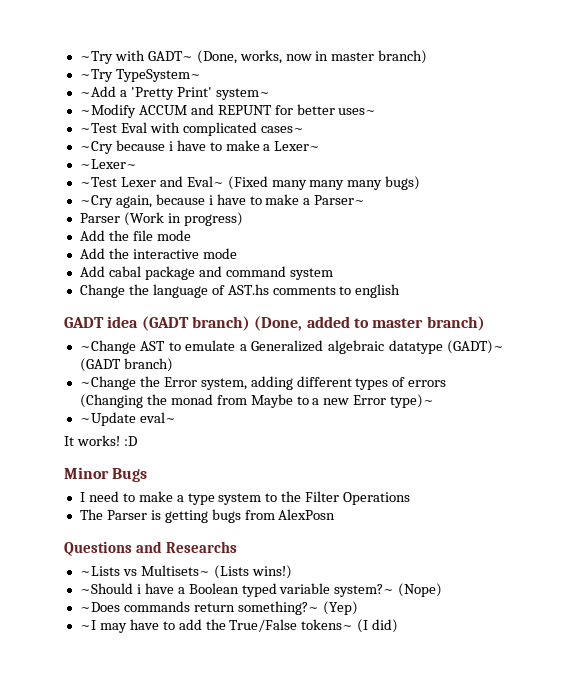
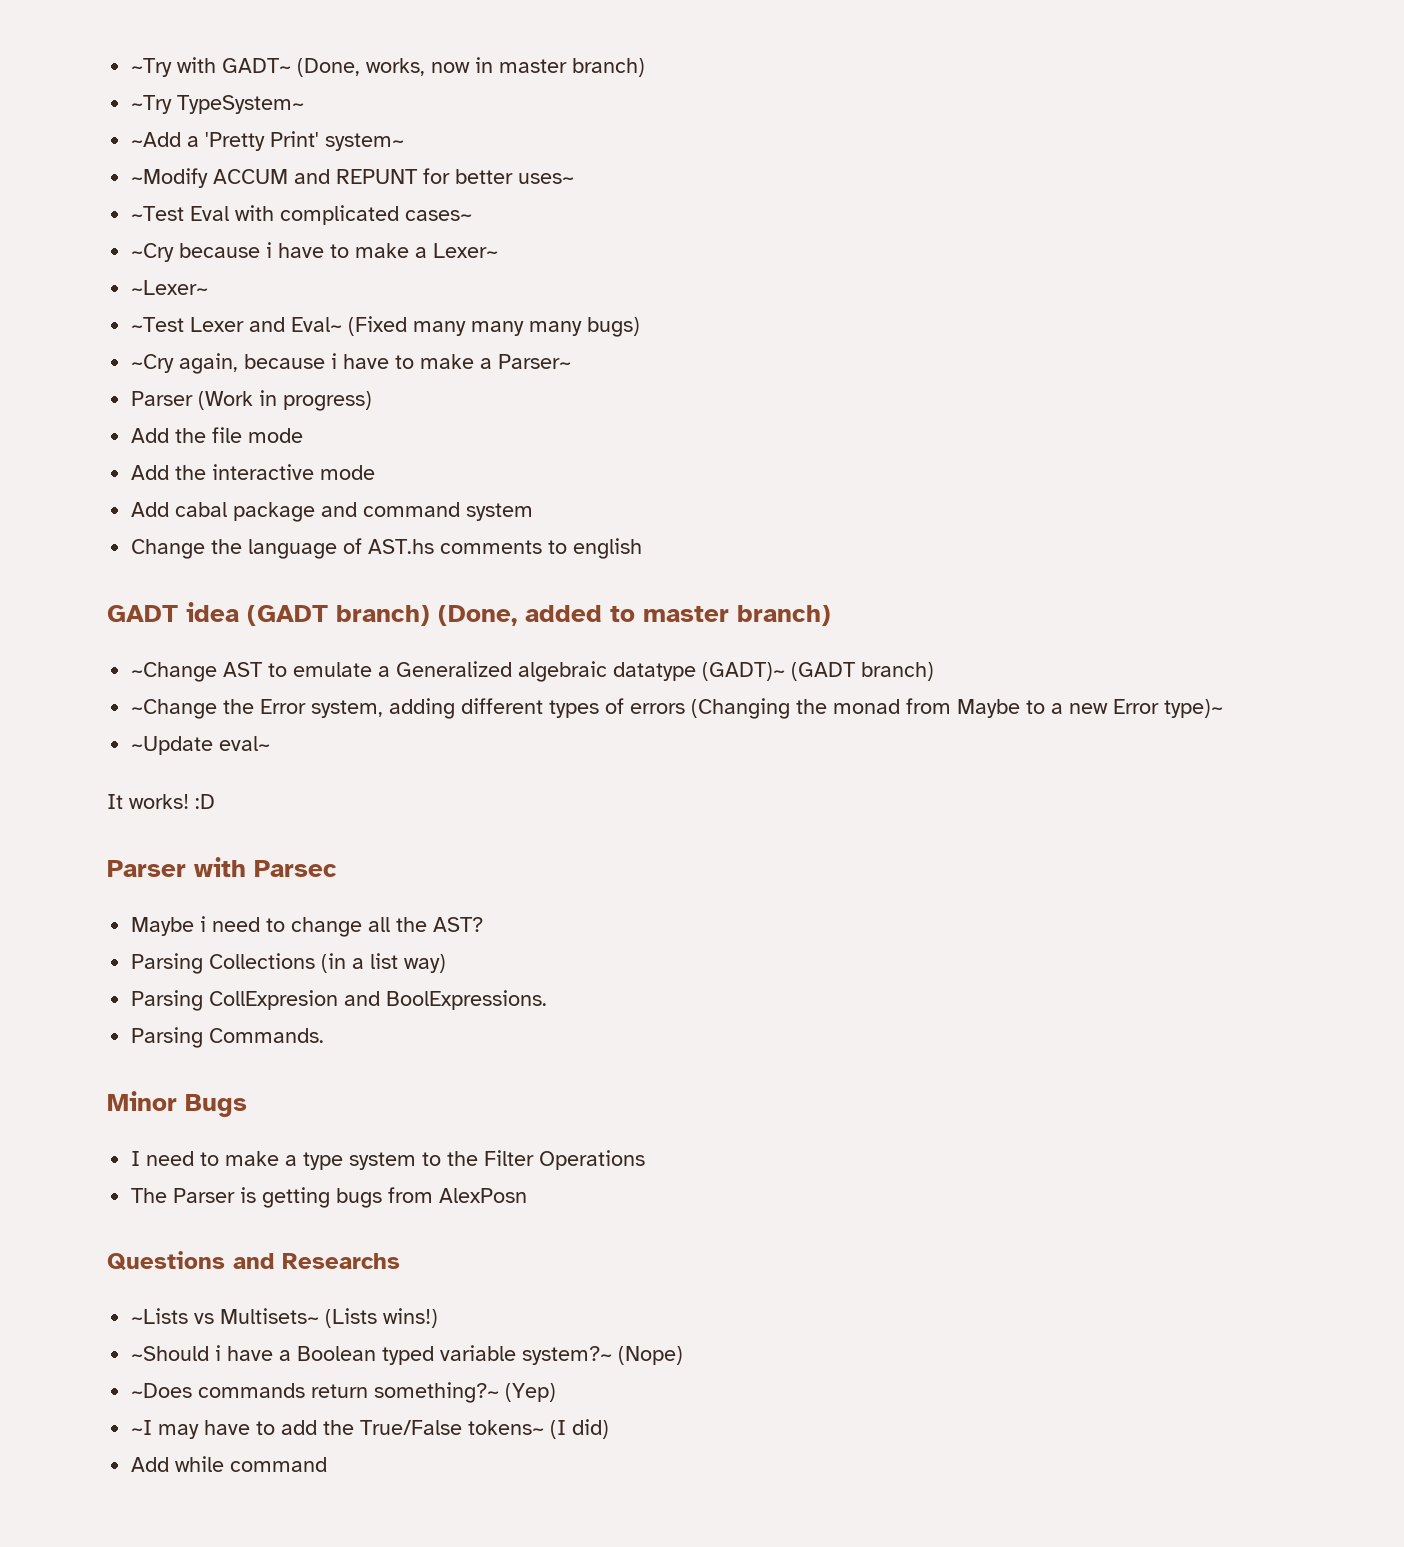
+ Parser with Parsec
+ Maybe i need to change all the AST?
+ Parsing Collections (in a list way)
+ Parsing CollExpresion and BoolExpressions.
+ Parsing Commands.
+ Add while command

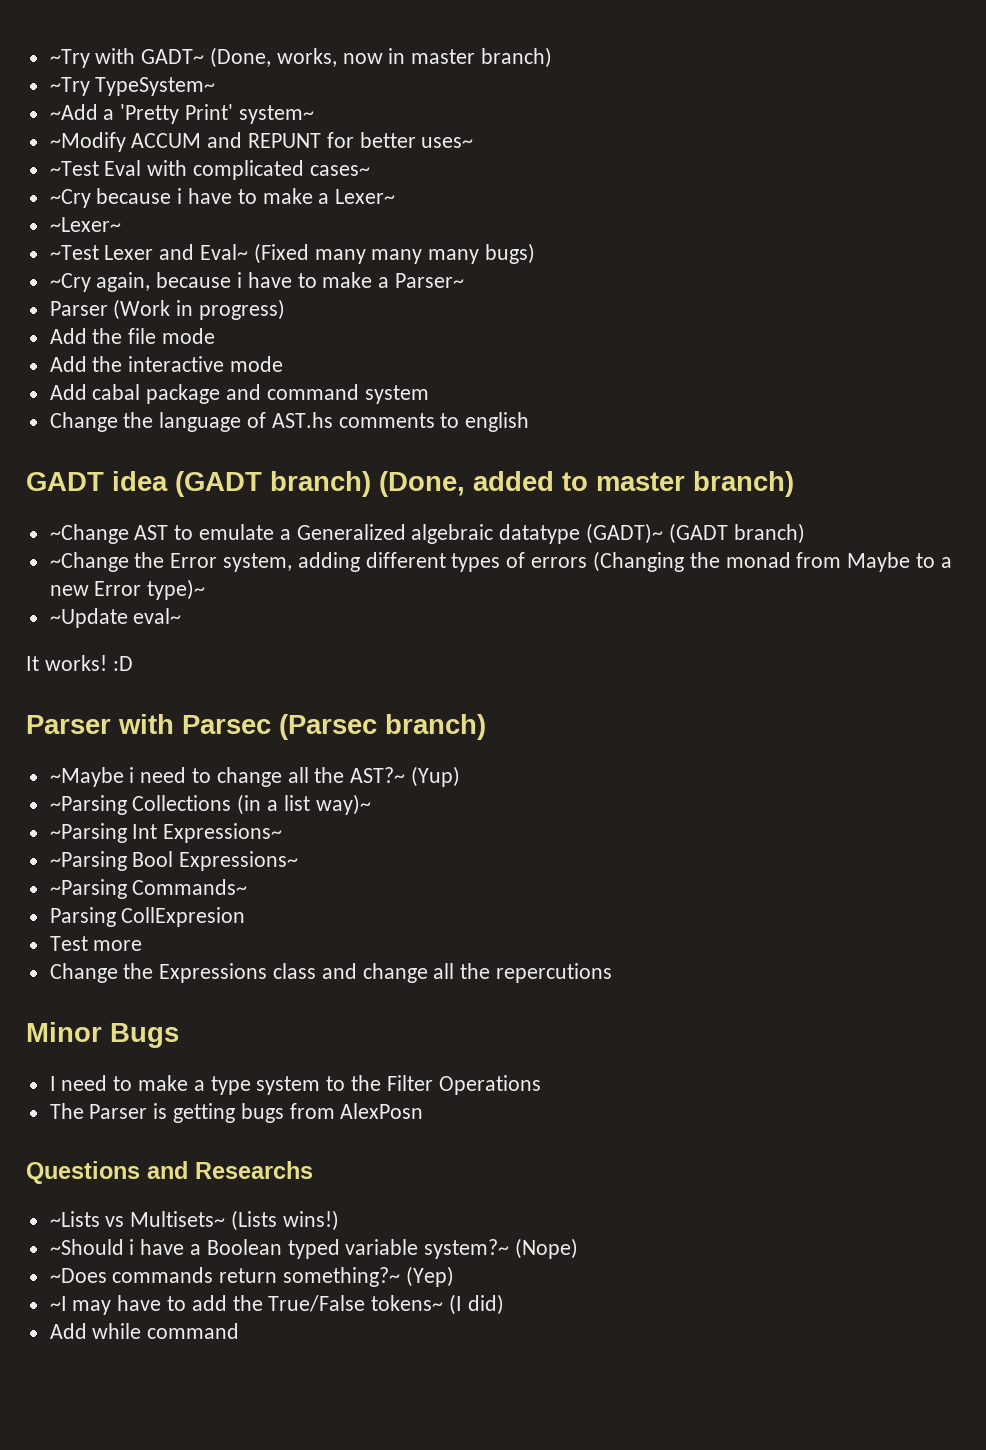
- Parser with Parsec
- Maybe i need to change all the AST?
- Parsing Collections (in a list way)
- Parsing CollExpresion and BoolExpressions.
- Parsing Commands.
+ Parser with Parsec (Parsec branch)
+ ~Maybe i need to change all the AST?~ (Yup)
+ ~Parsing Collections (in a list way)~
+ ~Parsing Int Expressions~
+ ~Parsing Bool Expressions~
+ ~Parsing Commands~
+ Parsing CollExpresion
+ Test more
+ Change the Expressions class and change all the repercutions

